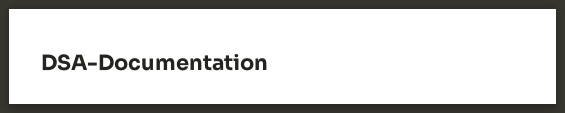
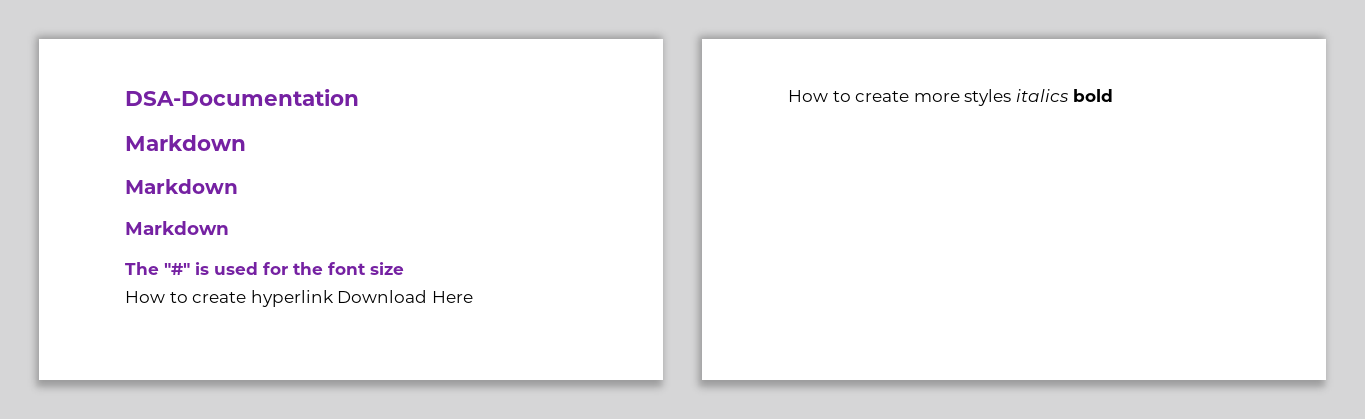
  DSA-Documentation
+ Markdown
+ Markdown
+ Markdown
+ The "#" is used for the font size
+ How to create hyperlink Download Here
+ How to create more styles italics bold

